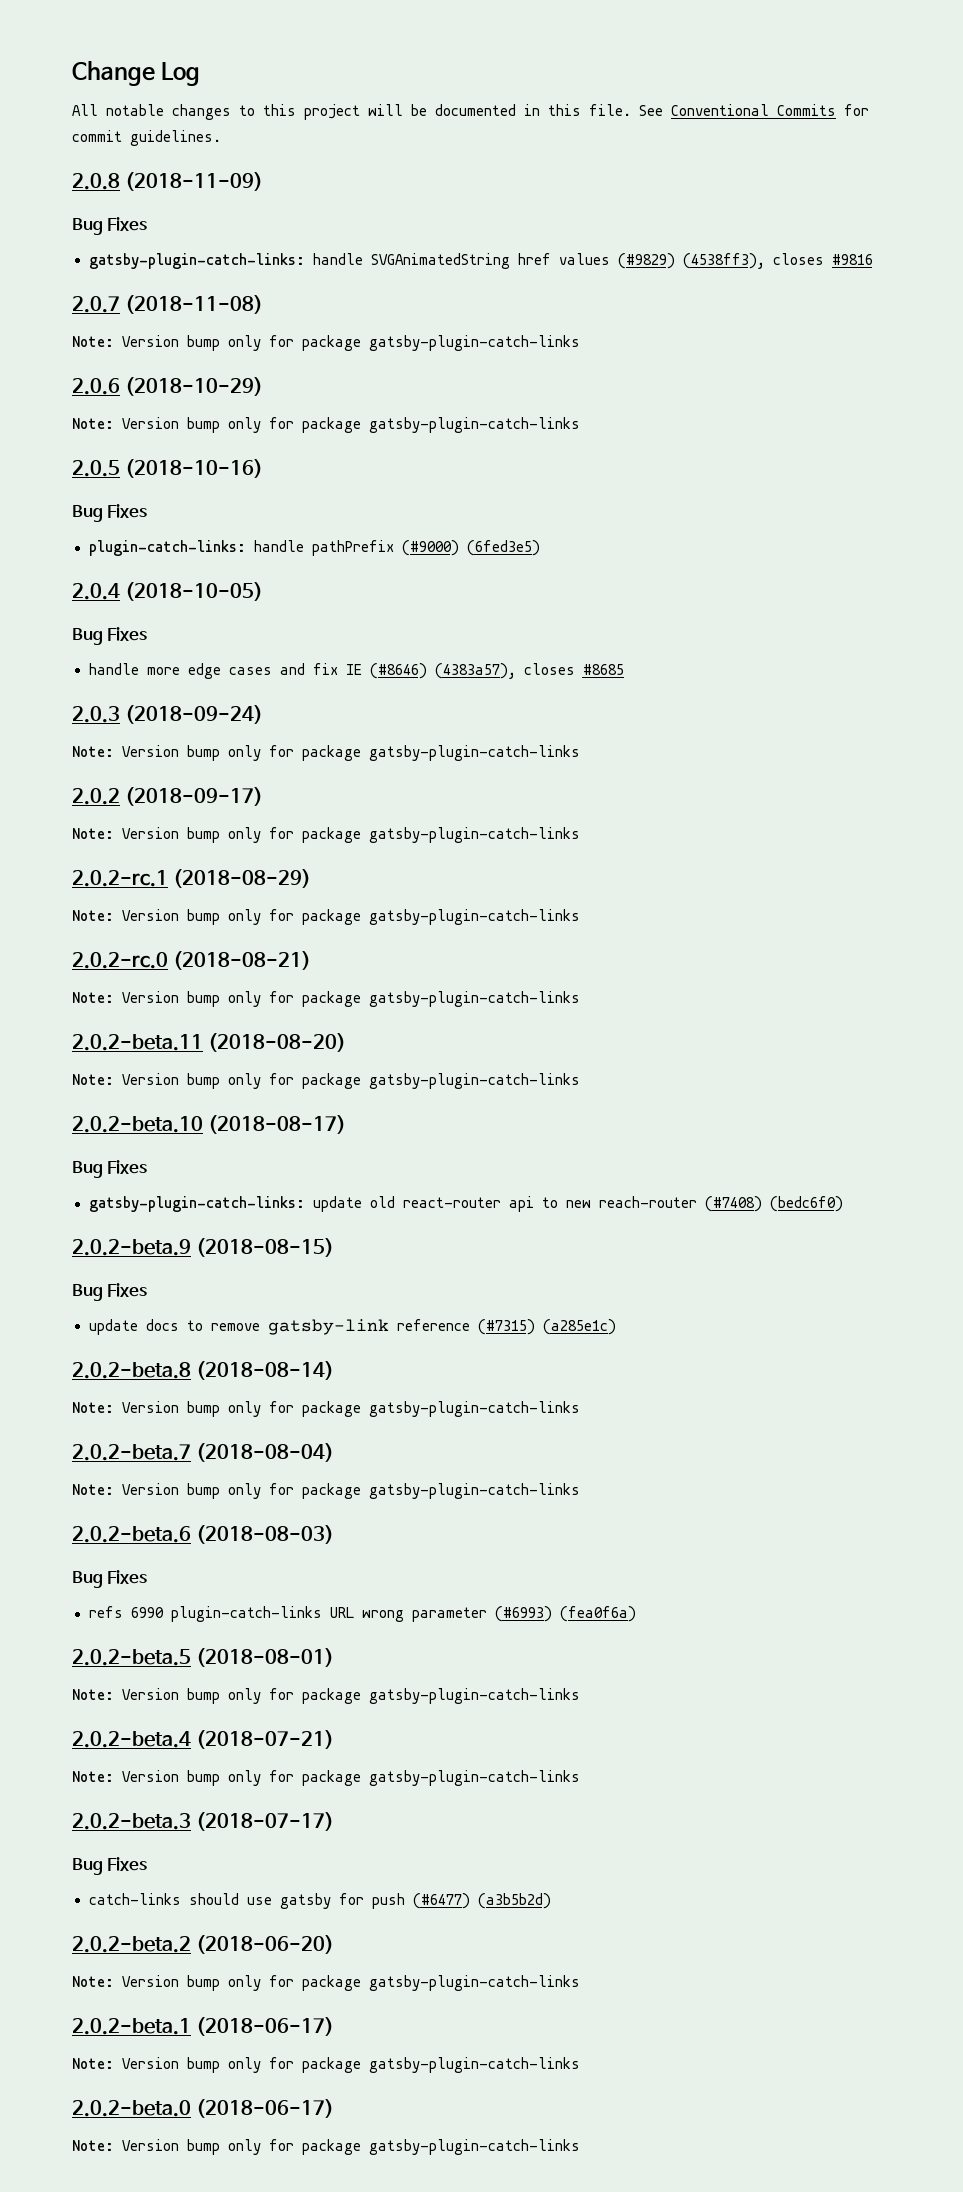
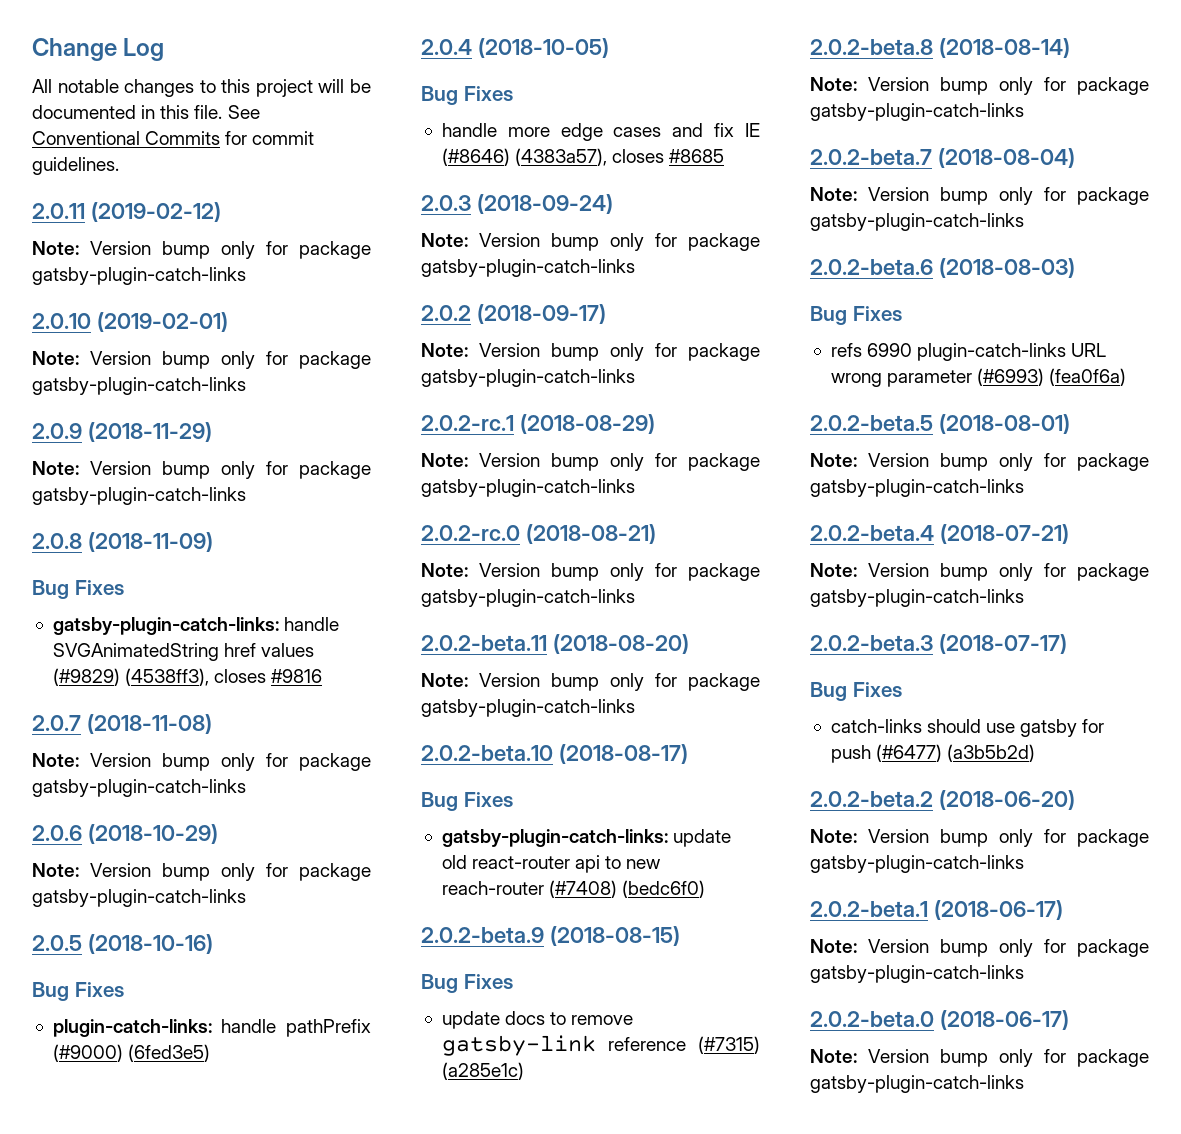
+ 2.0.11 (2019-02-12)
+ Note: Version bump only for package gatsby-plugin-catch-links
+ 2.0.10 (2019-02-01)
+ Note: Version bump only for package gatsby-plugin-catch-links
+ 2.0.9 (2018-11-29)
+ Note: Version bump only for package gatsby-plugin-catch-links

